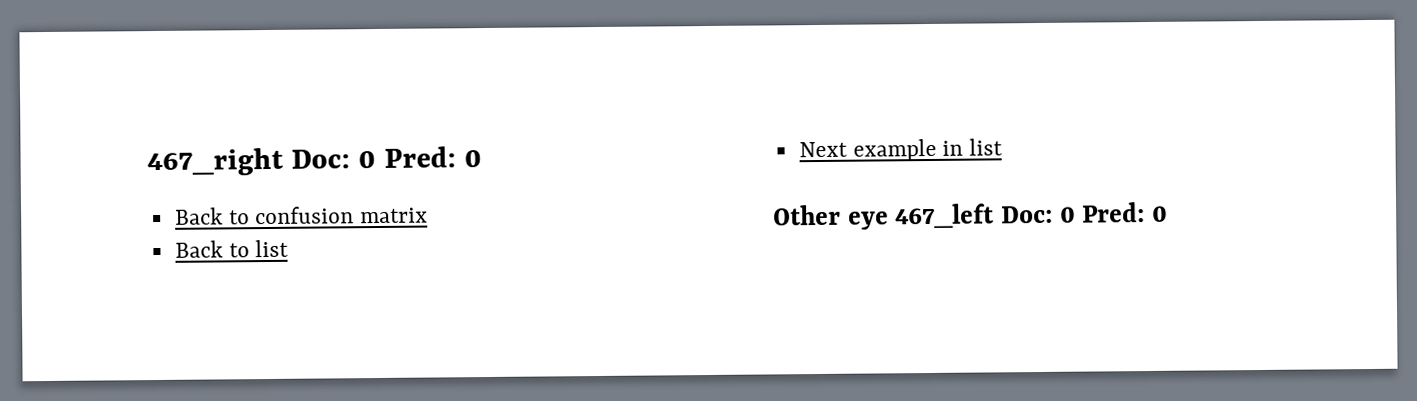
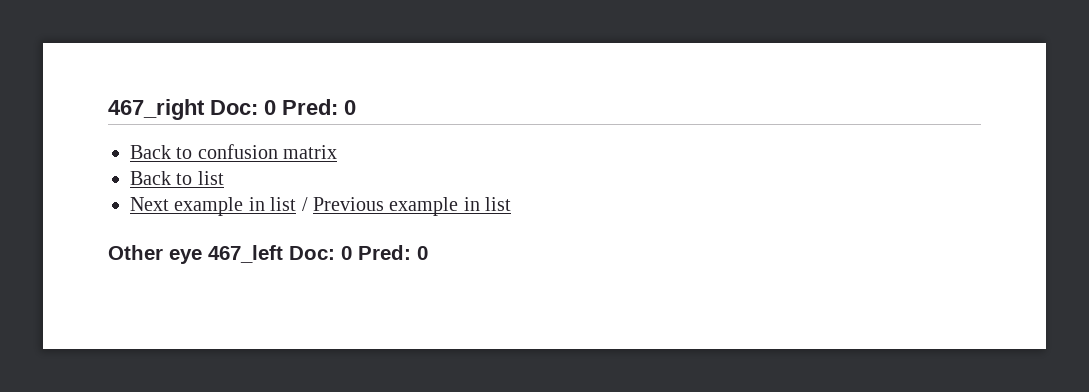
- Next example in list
+ Next example in list / Previous example in list

